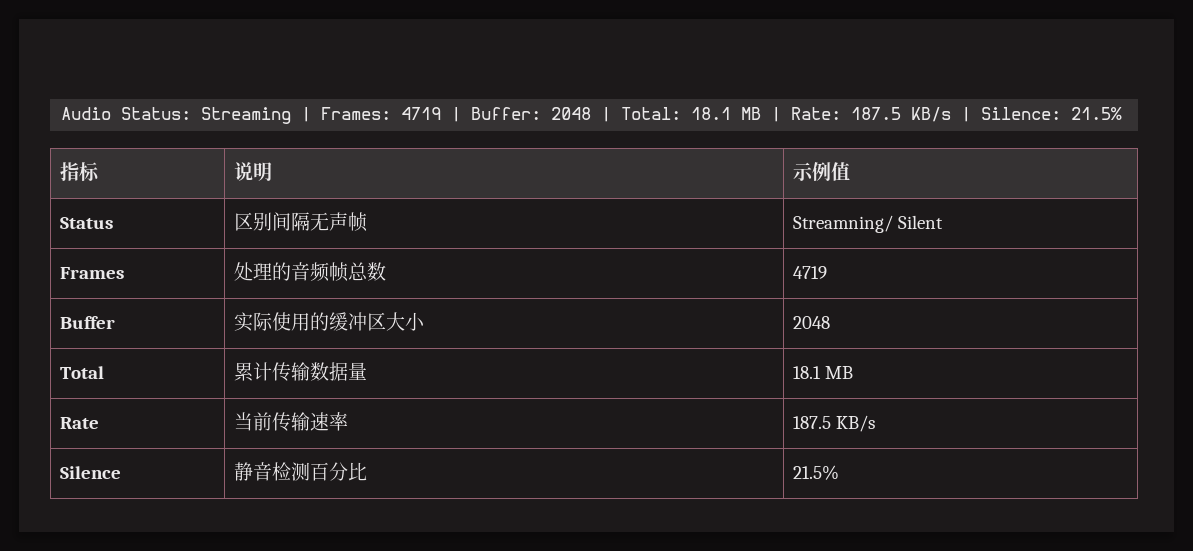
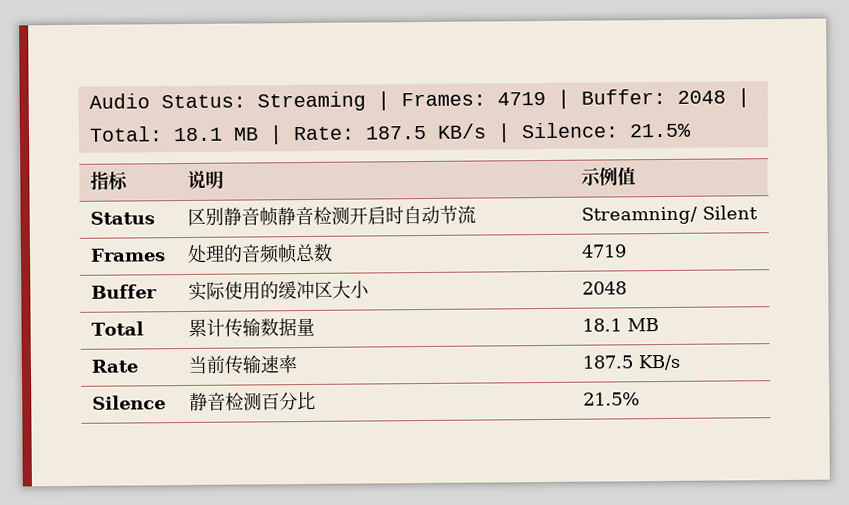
- Status | 区别间隔无声帧 | Streamning/ Silent
+ Status | 区别静音帧静音检测开启时自动节流 | Streamning/ Silent

